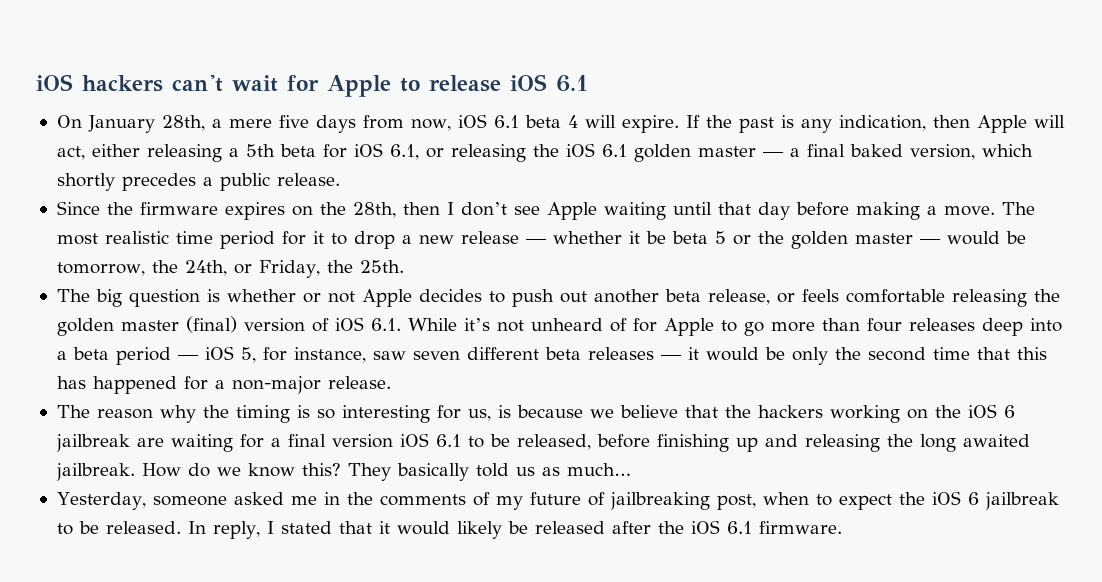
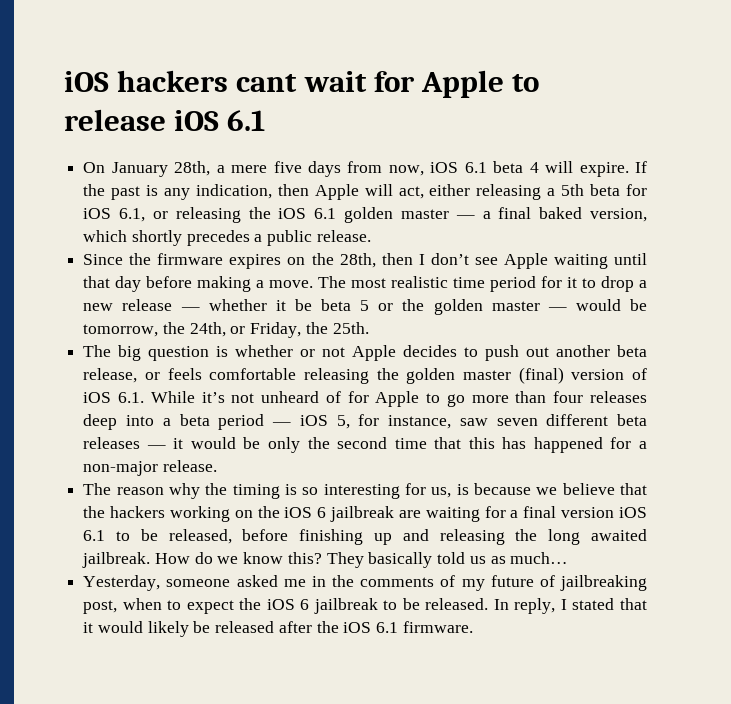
- iOS hackers can't wait for Apple to release iOS 6.1
+ iOS hackers cant wait for Apple to release iOS 6.1

